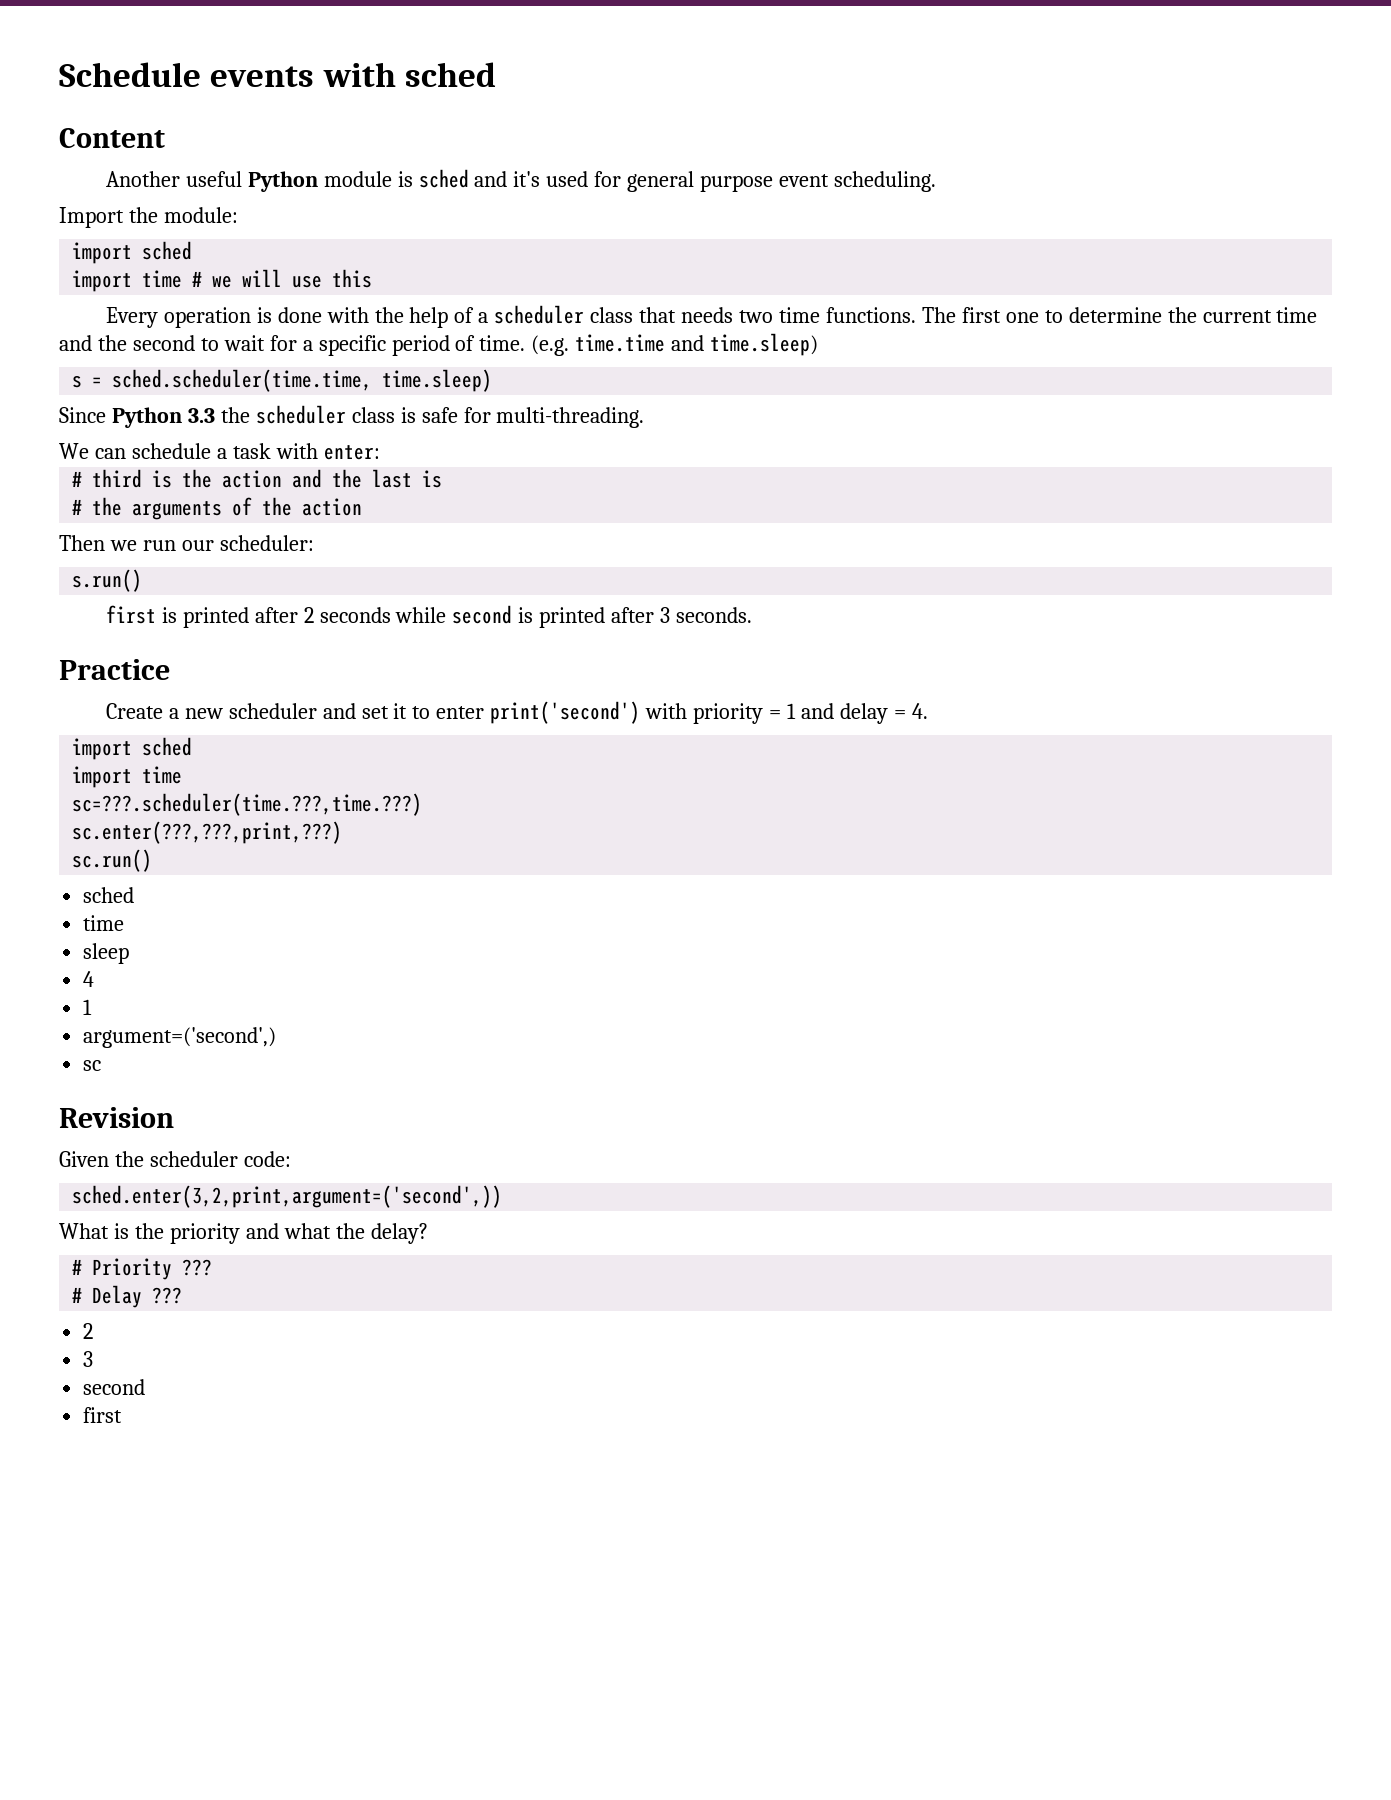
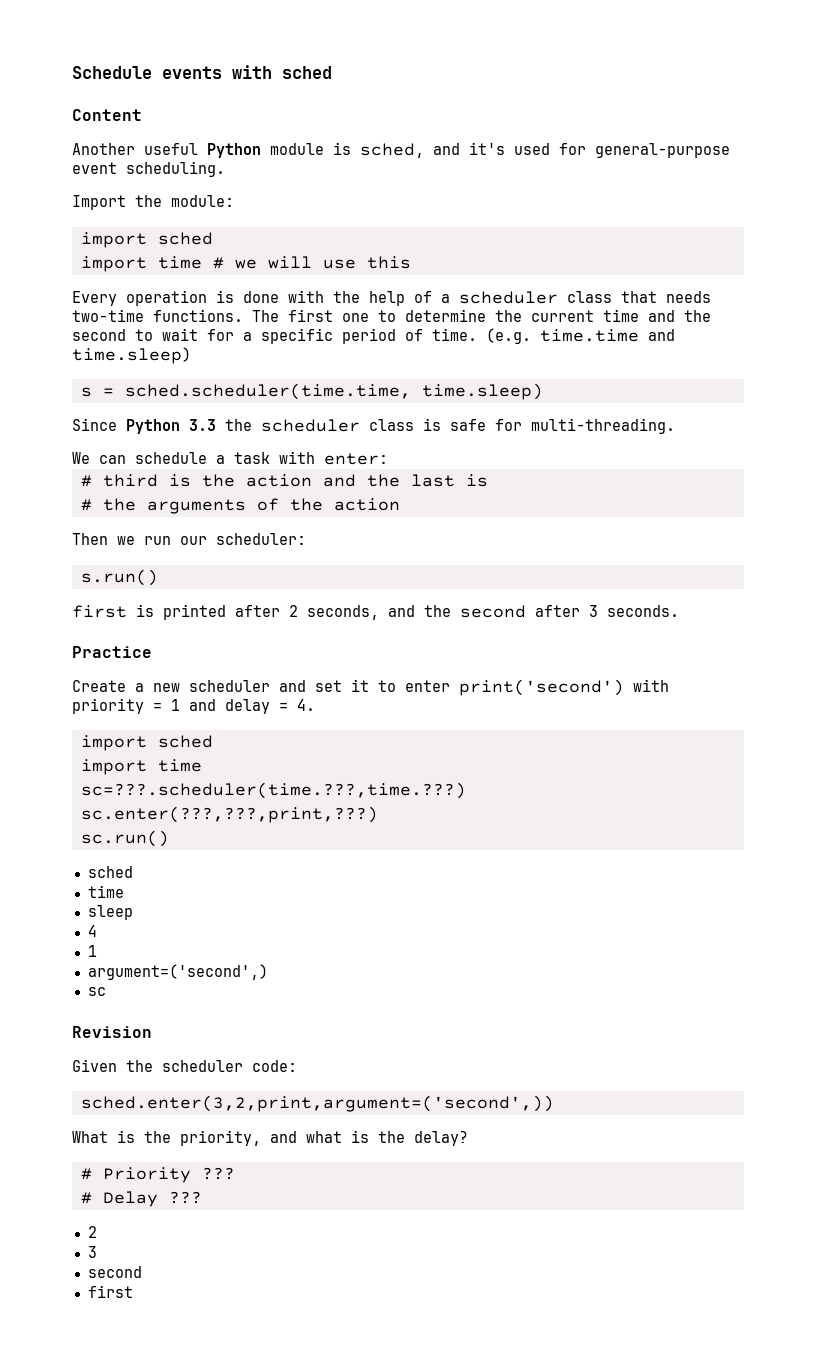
- Another useful Python module is sched and it's used for general purpose event scheduling.
+ Another useful Python module is sched, and it's used for general-purpose event scheduling.
- Every operation is done with the help of a scheduler class that needs two time functions.
+ Every operation is done with the help of a scheduler class that needs two-time functions.
- first is printed after 2 seconds while second is printed after 3 seconds.
+ first is printed after 2 seconds, and the second after 3 seconds.
- What is the priority and what the delay?
+ What is the priority, and what is the delay?

